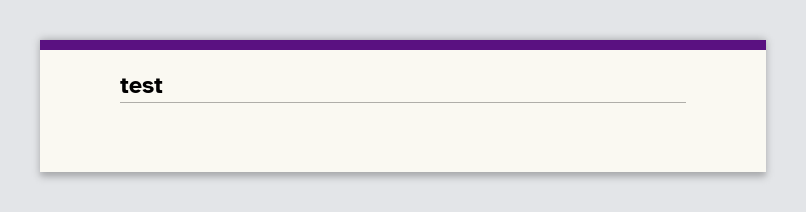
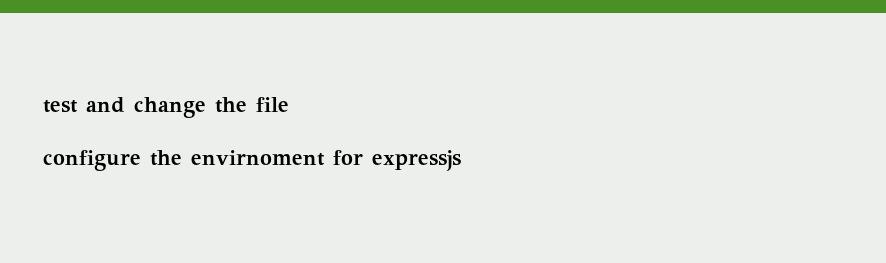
- test
+ test and change the file
+ configure the envirnoment for expressjs

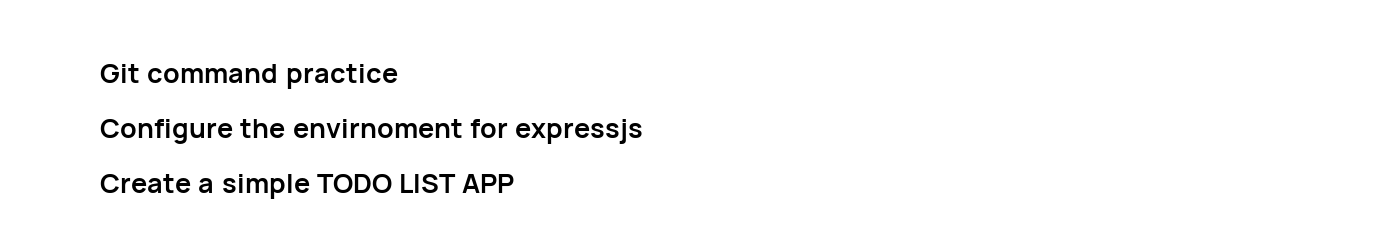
- test and change the file
- configure the envirnoment for expressjs
+ Git command practice
+ Configure the envirnoment for expressjs
+ Create a simple TODO LIST APP

